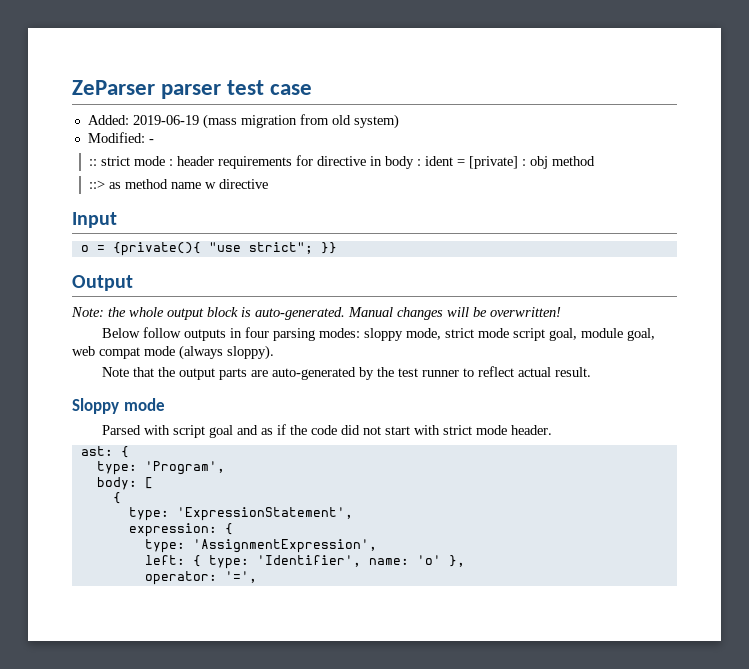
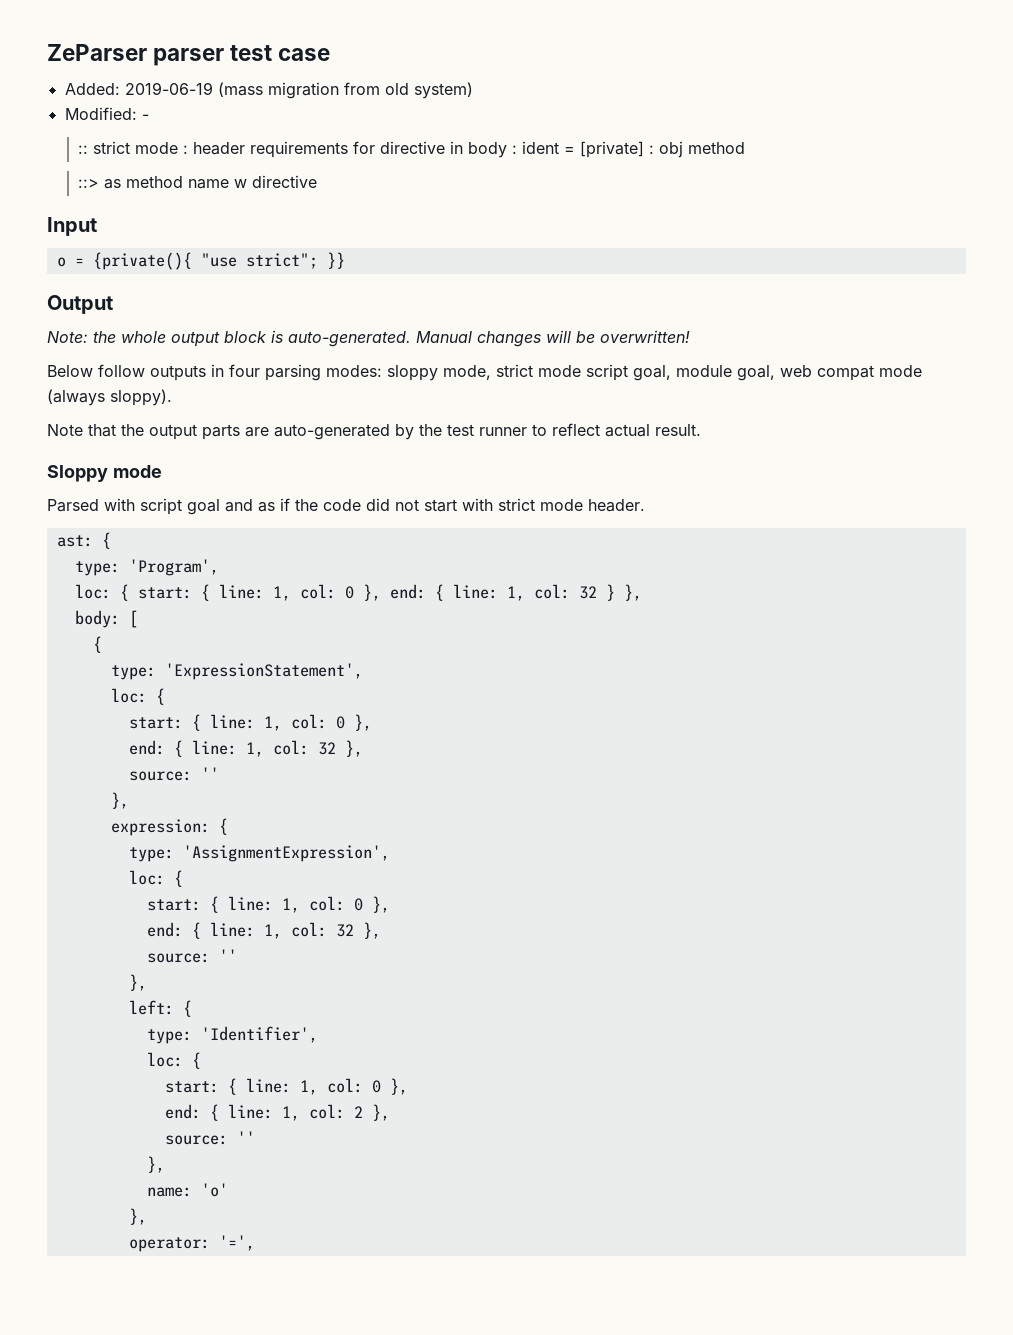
+ loc: { start: { line: 1, col: 0 }, end: { line: 1, col: 32 } },
  type: 'ExpressionStatement',
+ loc: {
+ start: { line: 1, col: 0 },
+ end: { line: 1, col: 32 },
+ source: ''
+ },
  expression: {
  type: 'AssignmentExpression',
+ loc: {
+ start: { line: 1, col: 0 },
+ end: { line: 1, col: 32 },
+ source: ''
+ },
- left: { type: 'Identifier', name: 'o' },
+ left: {
+ type: 'Identifier',
+ loc: {
+ start: { line: 1, col: 0 },
+ end: { line: 1, col: 2 },
+ source: ''
+ },
+ name: 'o'
+ },

